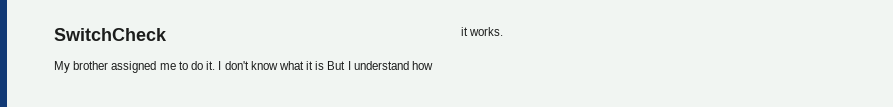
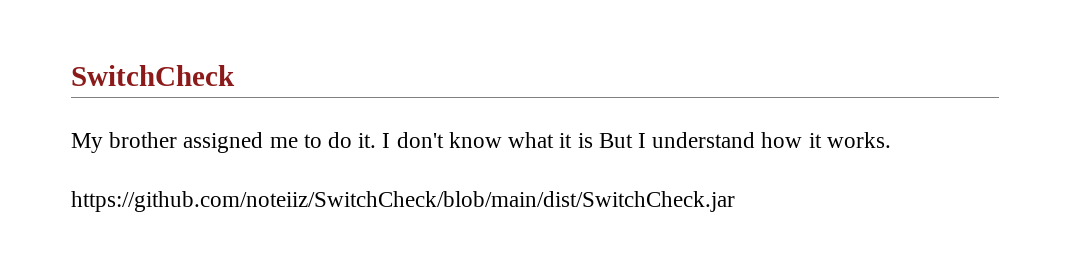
+ https://github.com/noteiiz/SwitchCheck/blob/main/dist/SwitchCheck.jar

